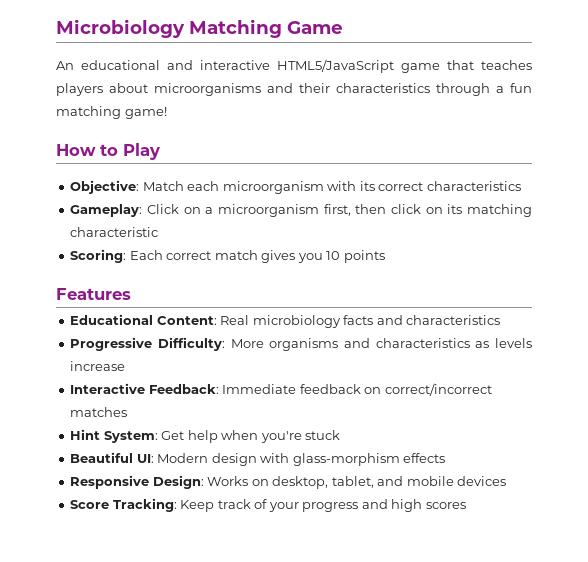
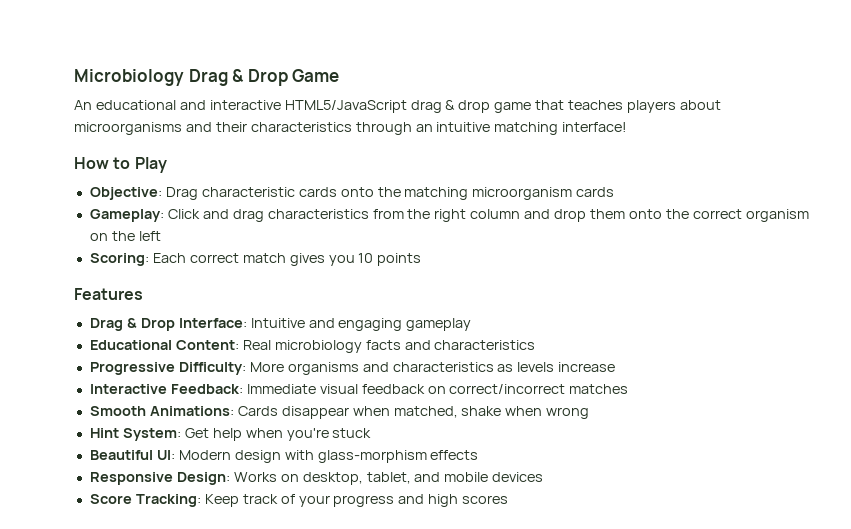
- Microbiology Matching Game
+ Microbiology Drag & Drop Game
- An educational and interactive HTML5/JavaScript game that teaches players about microorganisms and their characteristics through a fun matching game!
+ An educational and interactive HTML5/JavaScript drag & drop game that teaches players about microorganisms and their characteristics through an intuitive matching interface!
- Objective: Match each microorganism with its correct characteristics
- Gameplay: Click on a microorganism first, then click on its matching characteristic
+ Objective: Drag characteristic cards onto the matching microorganism cards
+ Gameplay: Click and drag characteristics from the right column and drop them onto the correct organism on the left
+ Drag & Drop Interface: Intuitive and engaging gameplay
- Interactive Feedback: Immediate feedback on correct/incorrect matches
+ Interactive Feedback: Immediate visual feedback on correct/incorrect matches
+ Smooth Animations: Cards disappear when matched, shake when wrong

